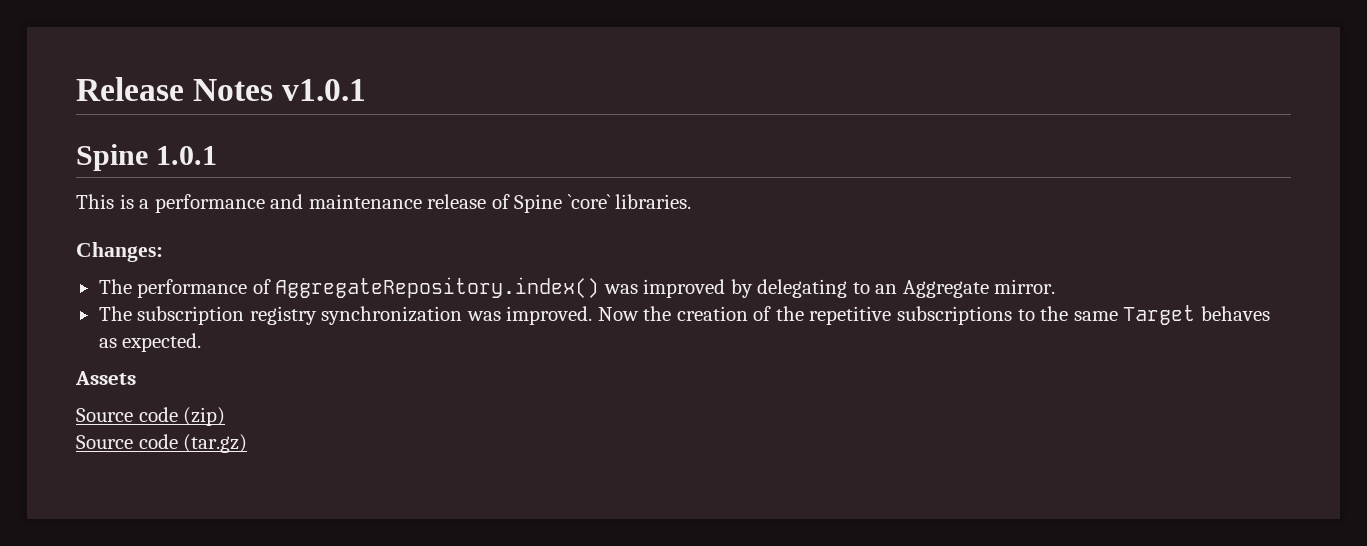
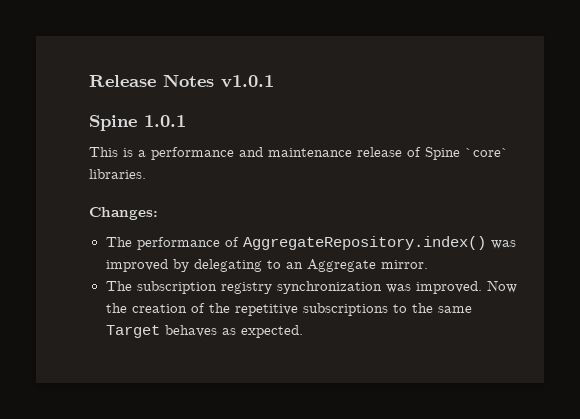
- Assets
- Source code (zip)
- Source code (tar.gz)

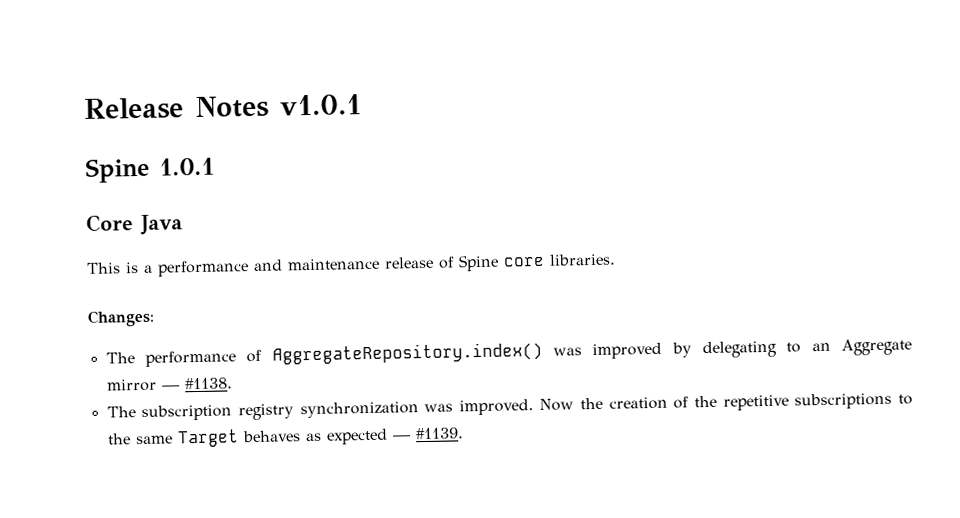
+ Core Java
- This is a performance and maintenance release of Spine `core` libraries.
+ This is a performance and maintenance release of Spine core libraries.
- The performance of AggregateRepository.index() was improved by delegating to an Aggregate mirror.
+ The performance of AggregateRepository.index() was improved by delegating to an Aggregate mirror — #1138.
- Now the creation of the repetitive subscriptions to the same Target behaves as expected.
+ Now the creation of the repetitive subscriptions to the same Target behaves as expected — #1139.

